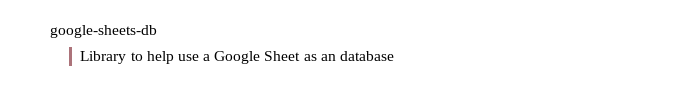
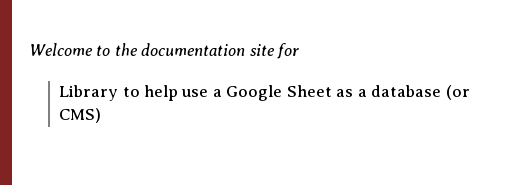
- google-sheets-db
+ Welcome to the documentation site for
- Library to help use a Google Sheet as an database
+ Library to help use a Google Sheet as a database (or CMS)

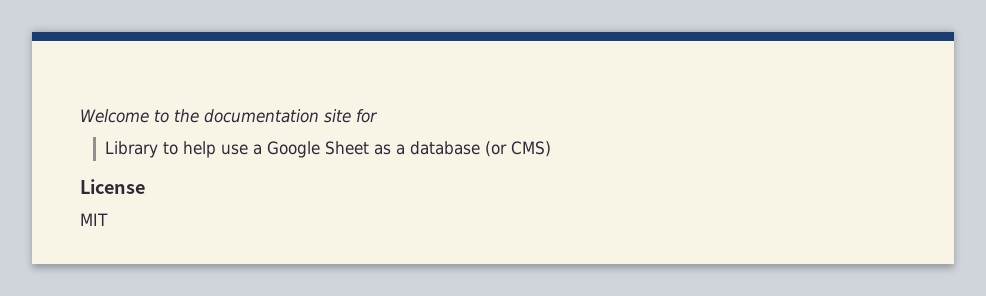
+ License
+ MIT

